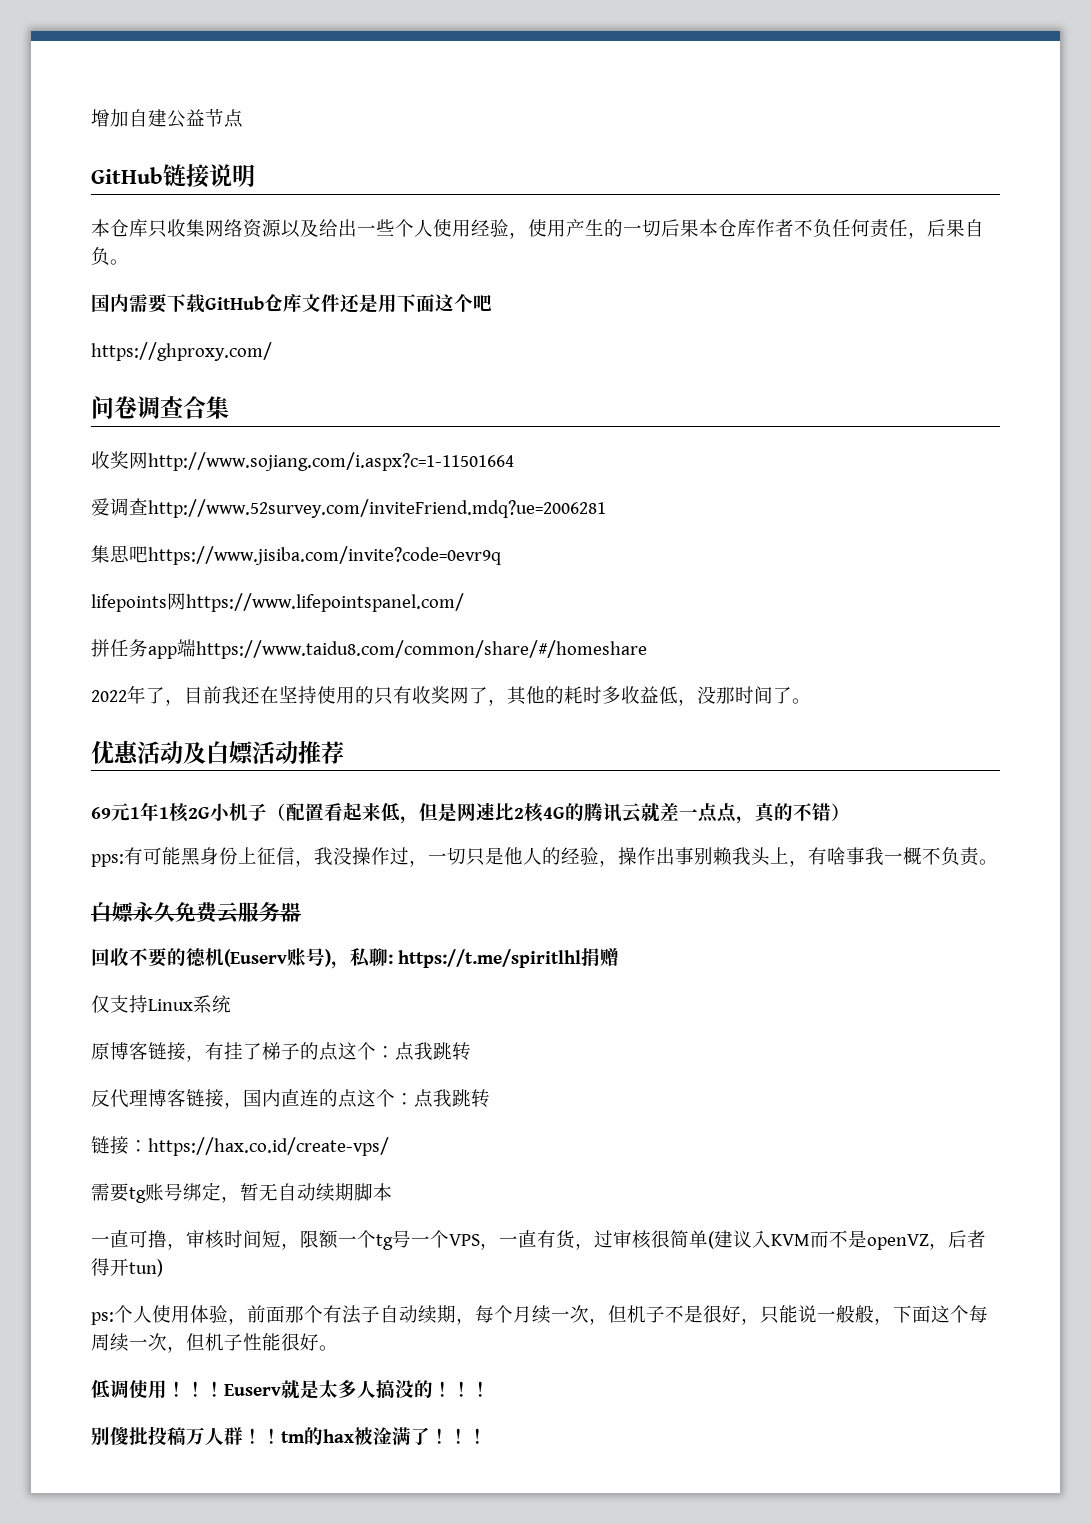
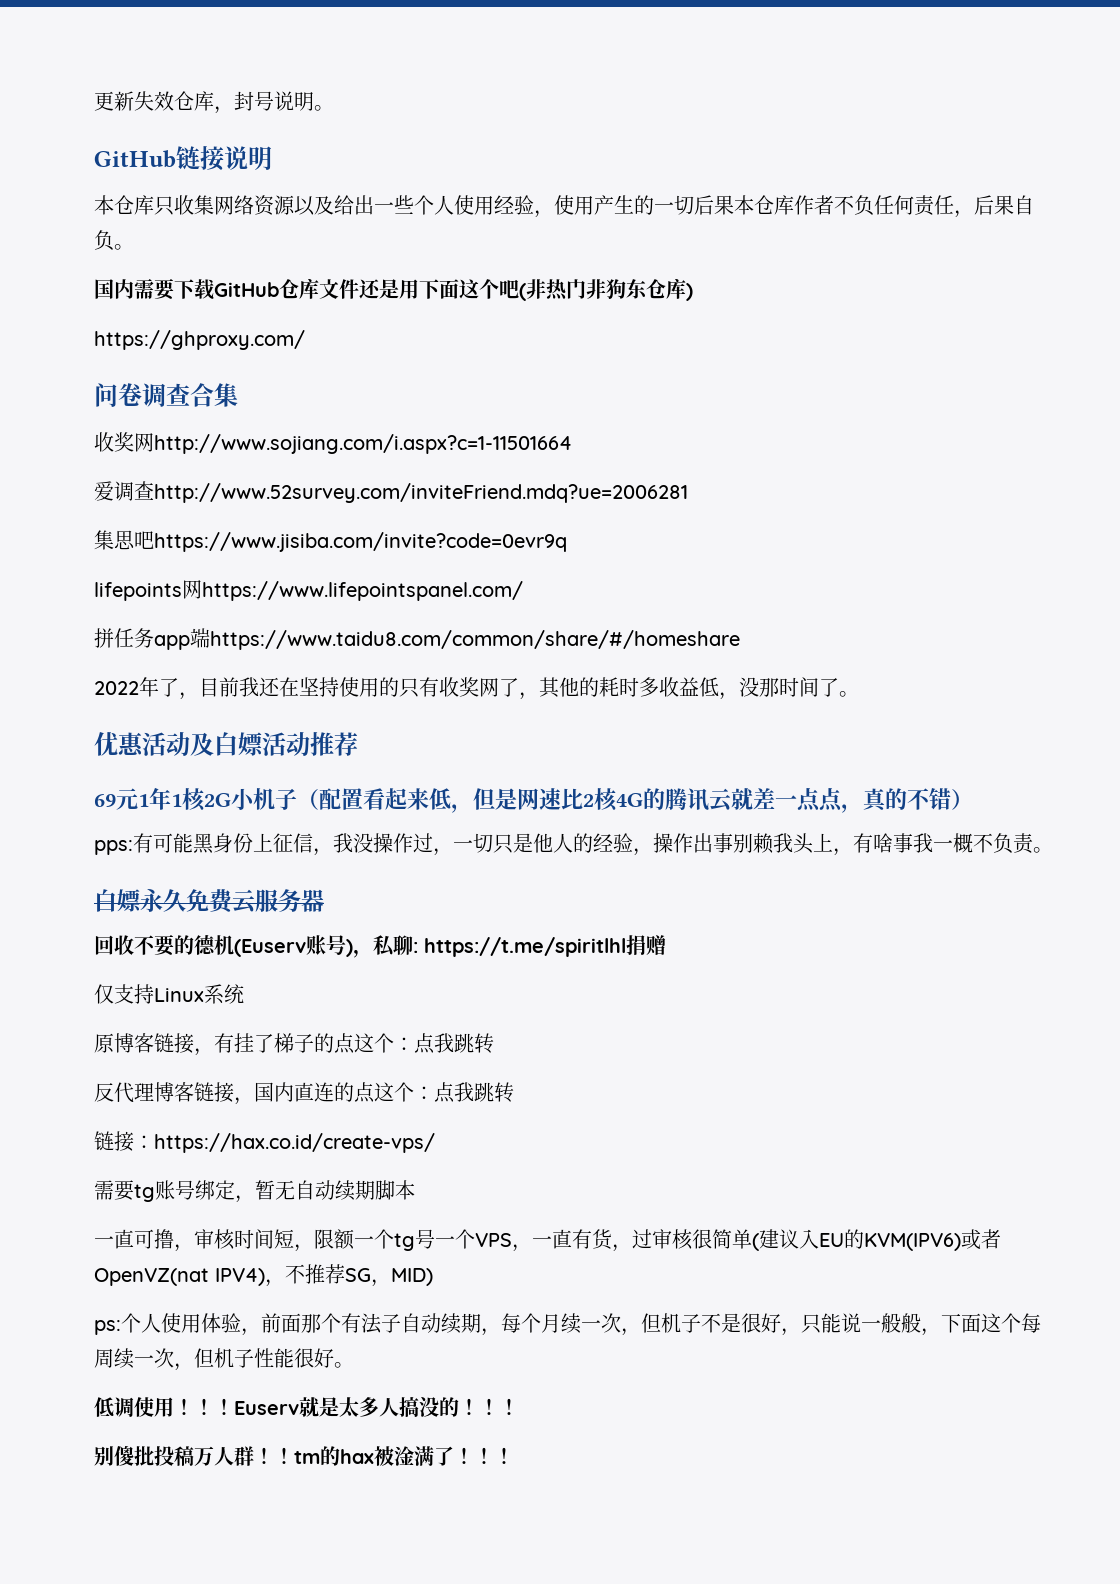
- 增加自建公益节点
+ 更新失效仓库，封号说明。
- 国内需要下载GitHub仓库文件还是用下面这个吧
+ 国内需要下载GitHub仓库文件还是用下面这个吧(非热门非狗东仓库)
- 一直可撸，审核时间短，限额一个tg号一个VPS，一直有货，过审核很简单(建议入KVM而不是openVZ，后者得开tun)
+ 一直可撸，审核时间短，限额一个tg号一个VPS，一直有货，过审核很简单(建议入EU的KVM(IPV6)或者OpenVZ(nat IPV4)，不推荐SG，MID)

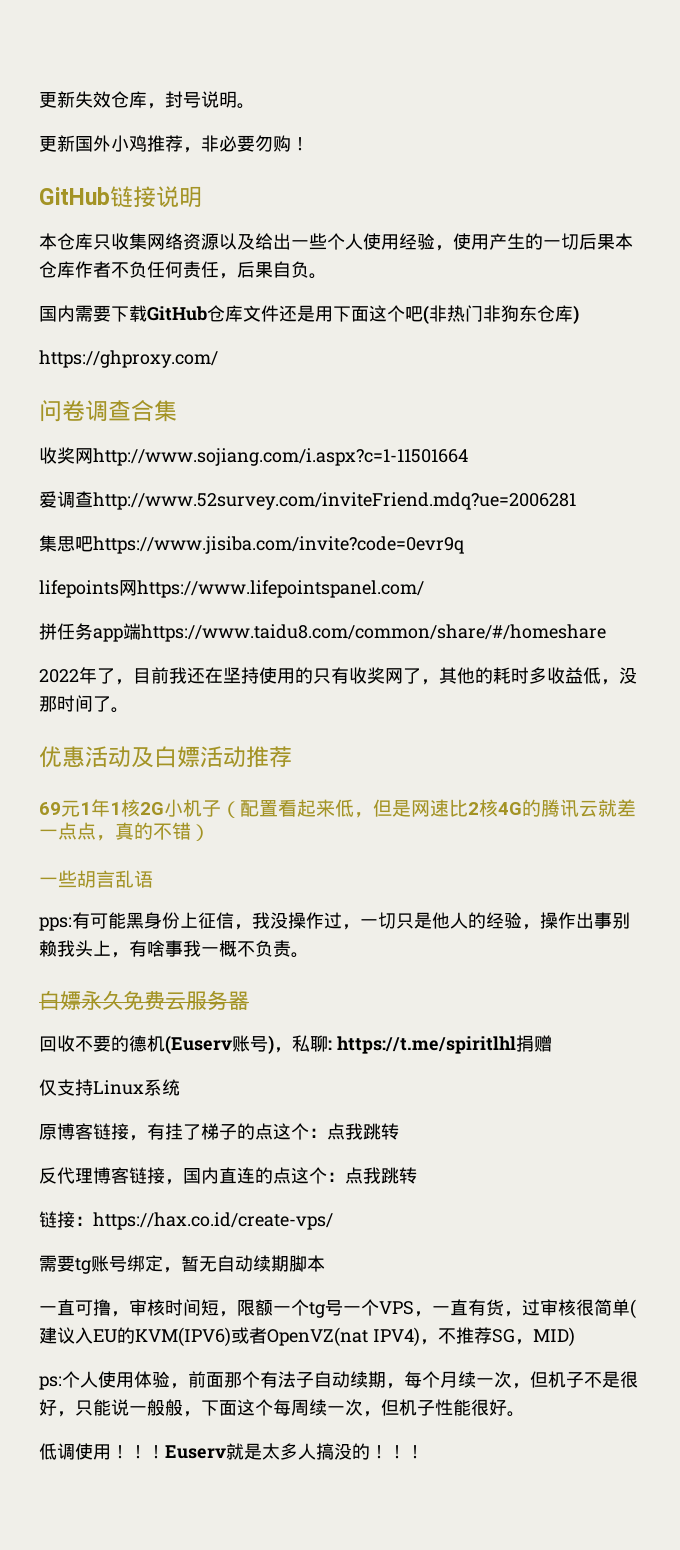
+ 更新国外小鸡推荐，非必要勿购！
+ 一些胡言乱语
- 别傻批投稿万人群！！tm的hax被淦满了！！！

